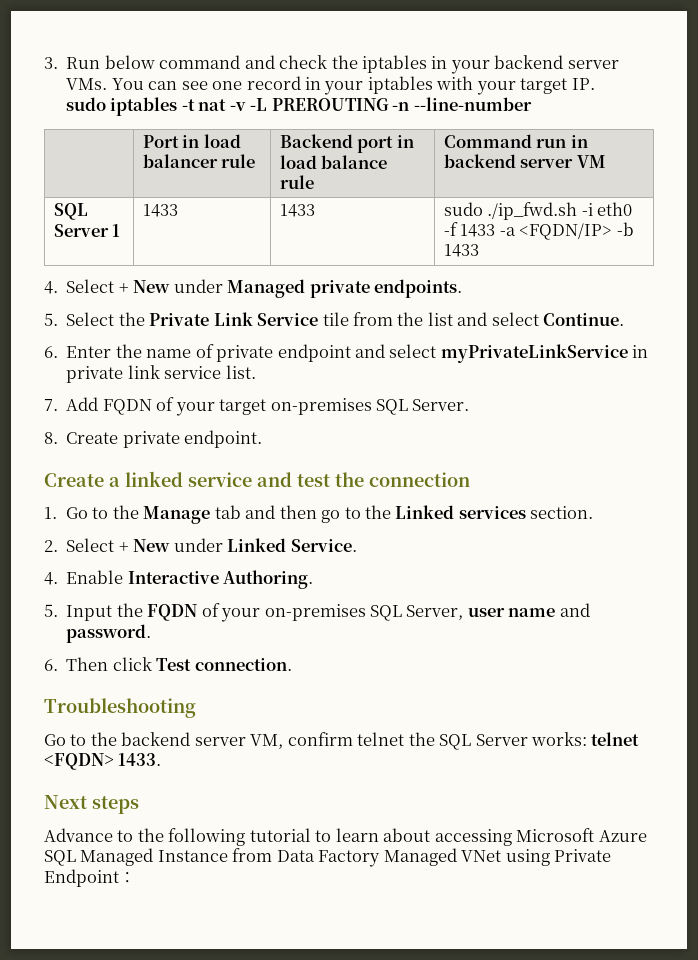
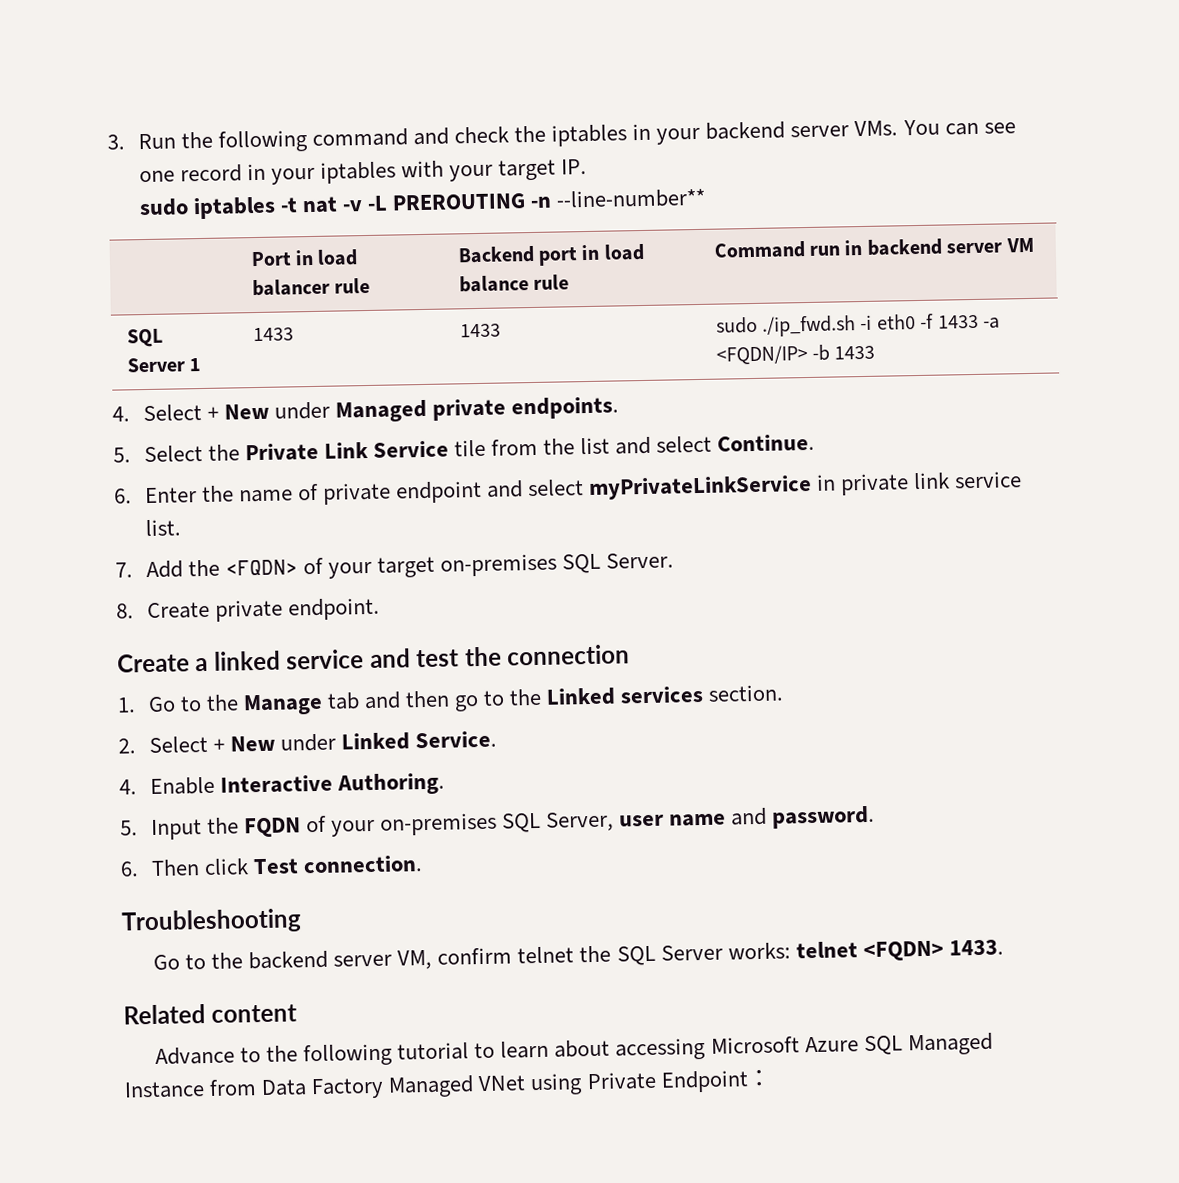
- 3. Run below command and check the iptables in your backend server VMs. You can see one record in your iptables with your target IP.
+ 3. Run the following command and check the iptables in your backend server VMs. You can see one record in your iptables with your target IP.
- sudo iptables -t nat -v -L PREROUTING -n --line-number
+ sudo iptables -t nat -v -L PREROUTING -n --line-number**
- 7. Add FQDN of your target on-premises SQL Server.
+ 7. Add the <FQDN> of your target on-premises SQL Server.
- Next steps
+ Related content

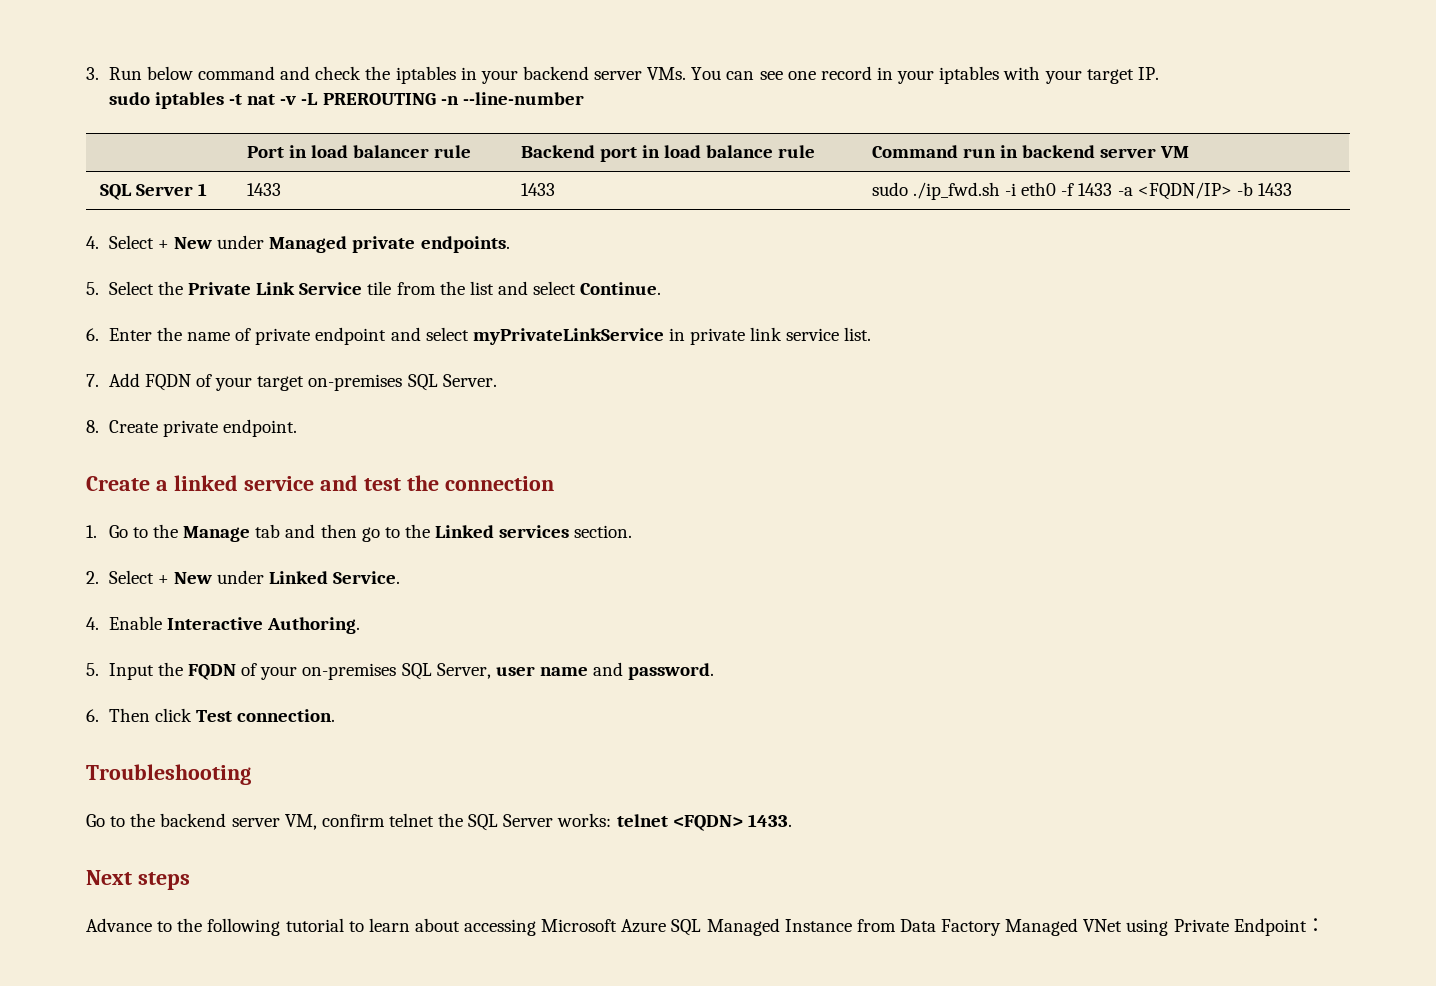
- 3. Run the following command and check the iptables in your backend server VMs. You can see one record in your iptables with your target IP.
+ 3. Run below command and check the iptables in your backend server VMs. You can see one record in your iptables with your target IP.
- sudo iptables -t nat -v -L PREROUTING -n --line-number**
+ sudo iptables -t nat -v -L PREROUTING -n --line-number
- 7. Add the <FQDN> of your target on-premises SQL Server.
+ 7. Add FQDN of your target on-premises SQL Server.
- Related content
+ Next steps

